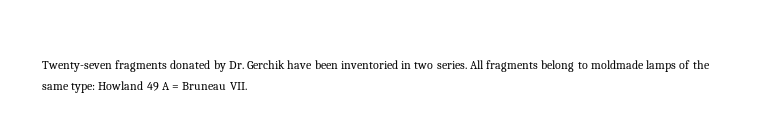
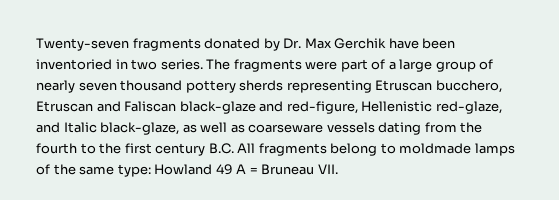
- Twenty-seven fragments donated by Dr. Gerchik have been inventoried in two series.
+ Twenty-seven fragments donated by Dr. Max Gerchik have been inventoried in two series.
- All fragments belong to moldmade lamps of the same type: Howland 49 A = Bruneau VII.
+ The fragments were part of a large group of nearly seven thousand pottery sherds representing Etruscan bucchero, Etruscan and Faliscan black-glaze and red-figure, Hellenistic red-glaze, and Italic black-glaze, as well as coarseware vessels dating from the fourth to the first century B.C. All fragments belong to moldmade lamps of the same type: Howland 49 A = Bruneau VII.

